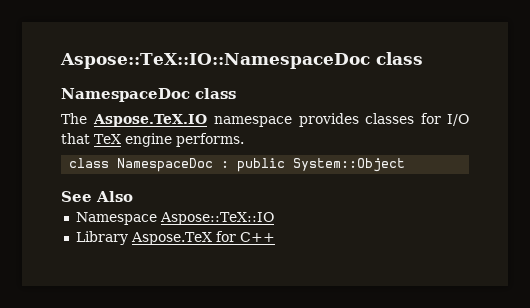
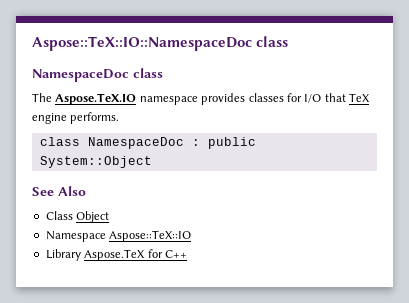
+ Class Object

